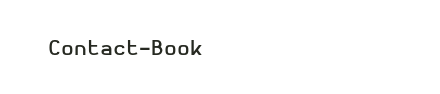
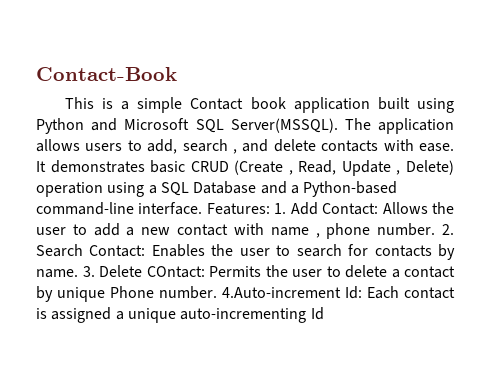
+ This is a simple Contact book application built using Python and Microsoft SQL Server(MSSQL). The application allows users to add, search , and delete contacts with ease. It demonstrates basic CRUD (Create , Read, Update , Delete) operation using a SQL Database and a Python-based command-line interface. Features: 1. Add Contact: Allows the user to add a new contact with name , phone number. 2. Search Contact: Enables the user to search for contacts by name. 3. Delete COntact: Permits the user to delete a contact by unique Phone number. 4.Auto-increment Id: Each contact is assigned a unique auto-incrementing Id

